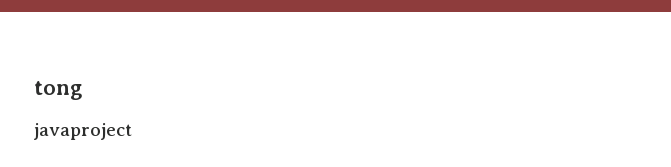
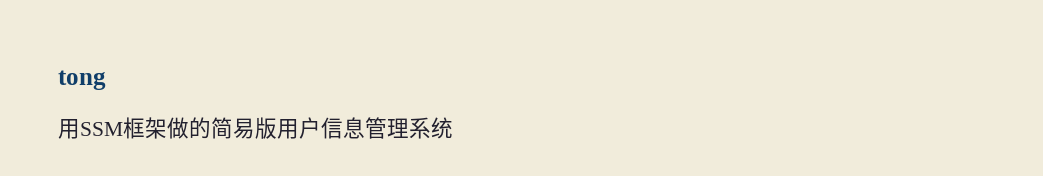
- javaproject
+ 用SSM框架做的简易版用户信息管理系统

